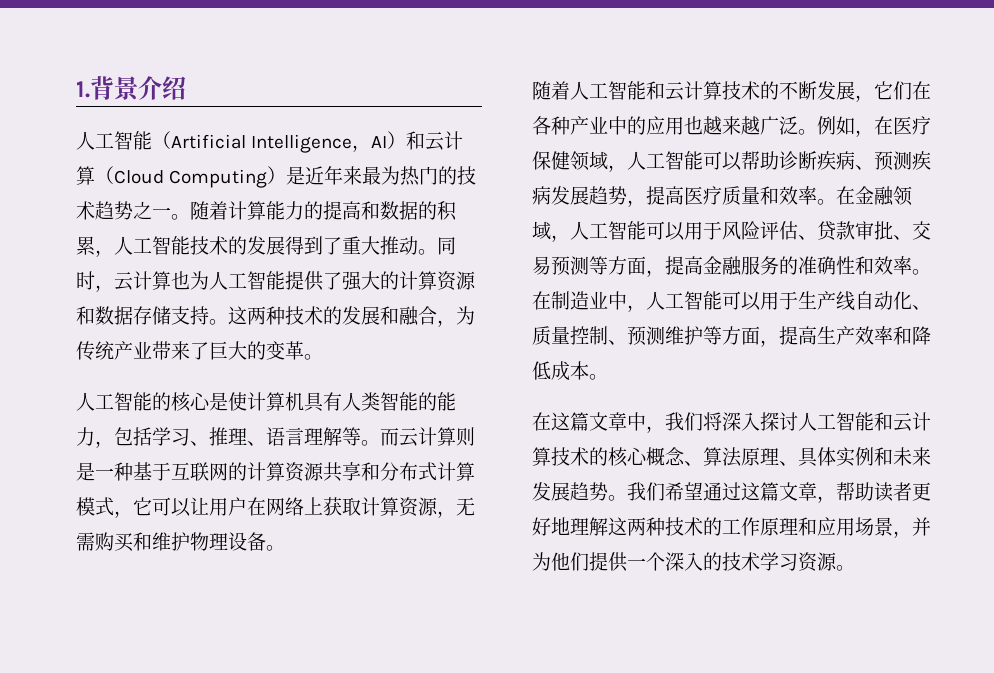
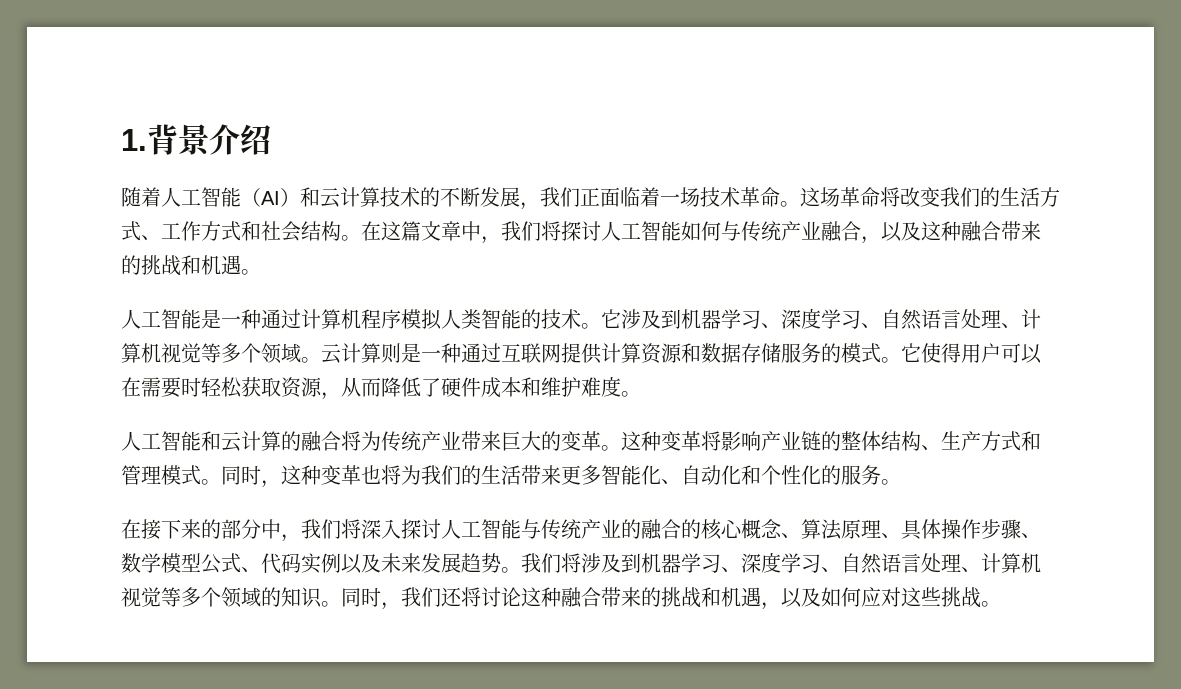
- 人工智能（Artificial Intelligence，AI）和云计算（Cloud Computing）是近年来最为热门的技术趋势之一。随着计算能力的提高和数据的积累，人工智能技术的发展得到了重大推动。同时，云计算也为人工智能提供了强大的计算资源和数据存储支持。这两种技术的发展和融合，为传统产业带来了巨大的变革。
- 人工智能的核心是使计算机具有人类智能的能力，包括学习、推理、语言理解等。而云计算则是一种基于互联网的计算资源共享和分布式计算模式，它可以让用户在网络上获取计算资源，无需购买和维护物理设备。
- 随着人工智能和云计算技术的不断发展，它们在各种产业中的应用也越来越广泛。例如，在医疗保健领域，人工智能可以帮助诊断疾病、预测疾病发展趋势，提高医疗质量和效率。在金融领域，人工智能可以用于风险评估、贷款审批、交易预测等方面，提高金融服务的准确性和效率。在制造业中，人工智能可以用于生产线自动化、质量控制、预测维护等方面，提高生产效率和降低成本。
- 在这篇文章中，我们将深入探讨人工智能和云计算技术的核心概念、算法原理、具体实例和未来发展趋势。
+ 随着人工智能（AI）和云计算技术的不断发展，我们正面临着一场技术革命。这场革命将改变我们的生活方式、工作方式和社会结构。在这篇文章中，我们将探讨人工智能如何与传统产业融合，以及这种融合带来的挑战和机遇。
+ 人工智能是一种通过计算机程序模拟人类智能的技术。它涉及到机器学习、深度学习、自然语言处理、计算机视觉等多个领域。云计算则是一种通过互联网提供计算资源和数据存储服务的模式。它使得用户可以在需要时轻松获取资源，从而降低了硬件成本和维护难度。
+ 人工智能和云计算的融合将为传统产业带来巨大的变革。这种变革将影响产业链的整体结构、生产方式和管理模式。同时，这种变革也将为我们的生活带来更多智能化、自动化和个性化的服务。
+ 在接下来的部分中，我们将深入探讨人工智能与传统产业的融合的核心概念、算法原理、具体操作步骤、数学模型公式、代码实例以及未来发展趋势。
- 我们希望通过这篇文章，帮助读者更好地理解这两种技术的工作原理和应用场景，并为他们提供一个深入的技术学习资源。
+ 我们将涉及到机器学习、深度学习、自然语言处理、计算机视觉等多个领域的知识。同时，我们还将讨论这种融合带来的挑战和机遇，以及如何应对这些挑战。

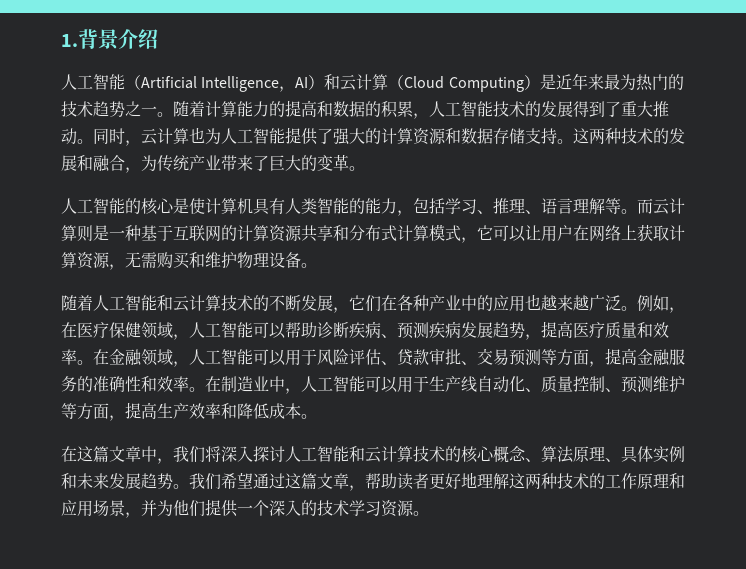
+ 人工智能（Artificial Intelligence，AI）和云计算（Cloud Computing）是近年来最为热门的技术趋势之一。随着计算能力的提高和数据的积累，人工智能技术的发展得到了重大推动。同时，云计算也为人工智能提供了强大的计算资源和数据存储支持。这两种技术的发展和融合，为传统产业带来了巨大的变革。
+ 人工智能的核心是使计算机具有人类智能的能力，包括学习、推理、语言理解等。而云计算则是一种基于互联网的计算资源共享和分布式计算模式，它可以让用户在网络上获取计算资源，无需购买和维护物理设备。
- 随着人工智能（AI）和云计算技术的不断发展，我们正面临着一场技术革命。这场革命将改变我们的生活方式、工作方式和社会结构。在这篇文章中，我们将探讨人工智能如何与传统产业融合，以及这种融合带来的挑战和机遇。
- 人工智能是一种通过计算机程序模拟人类智能的技术。它涉及到机器学习、深度学习、自然语言处理、计算机视觉等多个领域。云计算则是一种通过互联网提供计算资源和数据存储服务的模式。它使得用户可以在需要时轻松获取资源，从而降低了硬件成本和维护难度。
- 人工智能和云计算的融合将为传统产业带来巨大的变革。这种变革将影响产业链的整体结构、生产方式和管理模式。同时，这种变革也将为我们的生活带来更多智能化、自动化和个性化的服务。
- 在接下来的部分中，我们将深入探讨人工智能与传统产业的融合的核心概念、算法原理、具体操作步骤、数学模型公式、代码实例以及未来发展趋势。
+ 随着人工智能和云计算技术的不断发展，它们在各种产业中的应用也越来越广泛。例如，在医疗保健领域，人工智能可以帮助诊断疾病、预测疾病发展趋势，提高医疗质量和效率。在金融领域，人工智能可以用于风险评估、贷款审批、交易预测等方面，提高金融服务的准确性和效率。在制造业中，人工智能可以用于生产线自动化、质量控制、预测维护等方面，提高生产效率和降低成本。
+ 在这篇文章中，我们将深入探讨人工智能和云计算技术的核心概念、算法原理、具体实例和未来发展趋势。
- 我们将涉及到机器学习、深度学习、自然语言处理、计算机视觉等多个领域的知识。同时，我们还将讨论这种融合带来的挑战和机遇，以及如何应对这些挑战。
+ 我们希望通过这篇文章，帮助读者更好地理解这两种技术的工作原理和应用场景，并为他们提供一个深入的技术学习资源。

